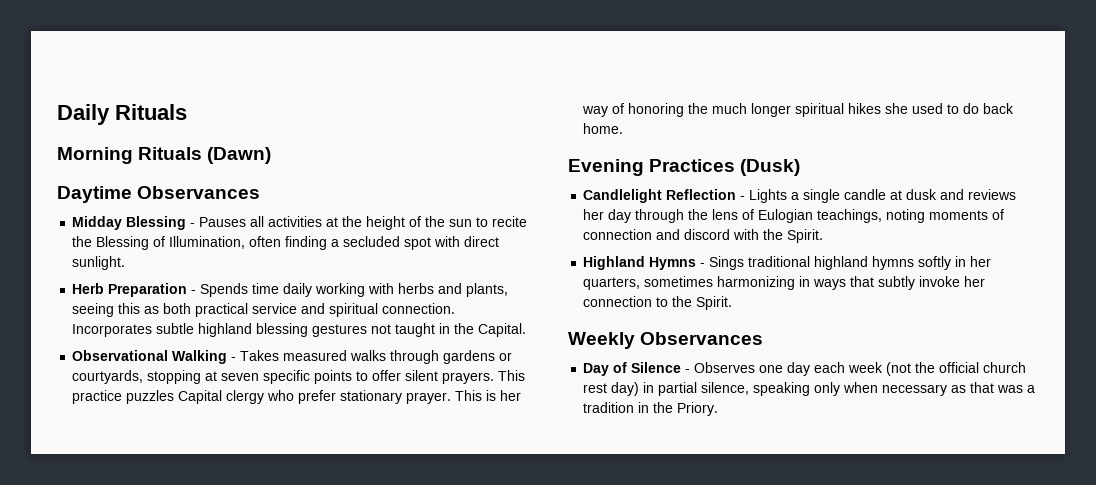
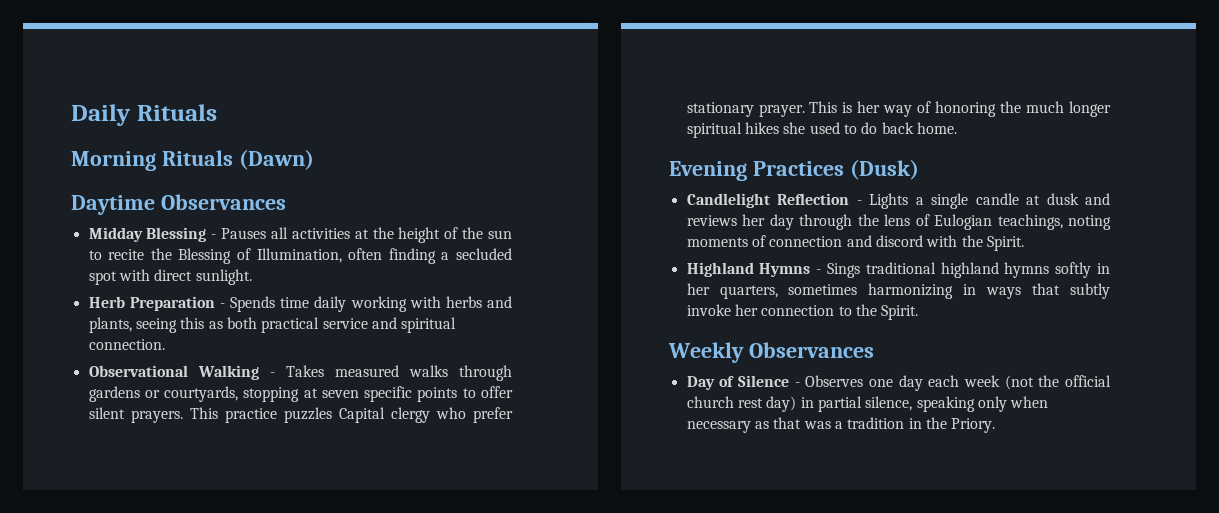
- Incorporates subtle highland blessing gestures not taught in the Capital.

